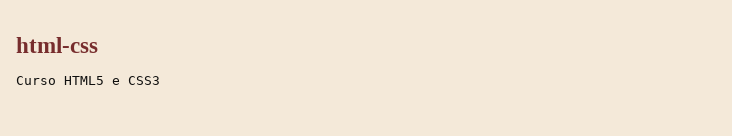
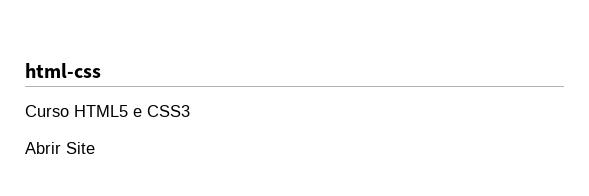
+ Abrir Site

